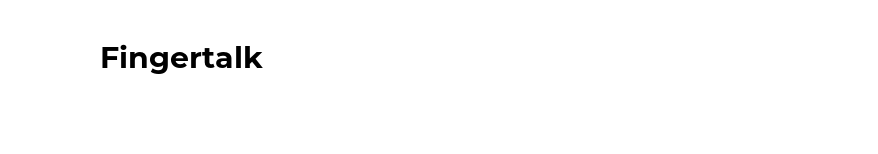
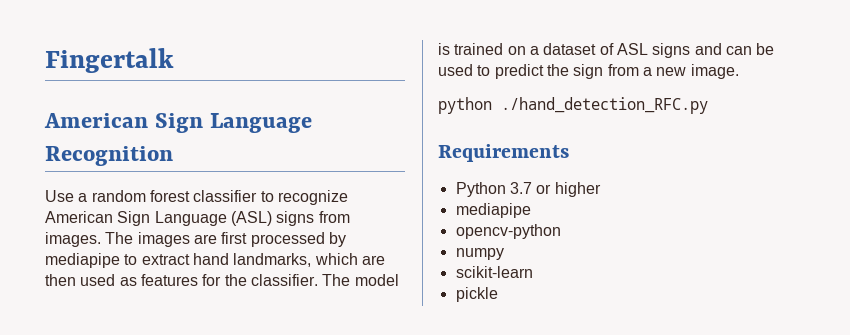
+ American Sign Language Recognition
+ Use a random forest classifier to recognize American Sign Language (ASL) signs from images. The images are first processed by mediapipe to extract hand landmarks, which are then used as features for the classifier. The model is trained on a dataset of ASL signs and can be used to predict the sign from a new image.
+ python ./hand_detection_RFC.py
+ Requirements
+ Python 3.7 or higher
+ mediapipe
+ opencv-python
+ numpy
+ scikit-learn
+ pickle

